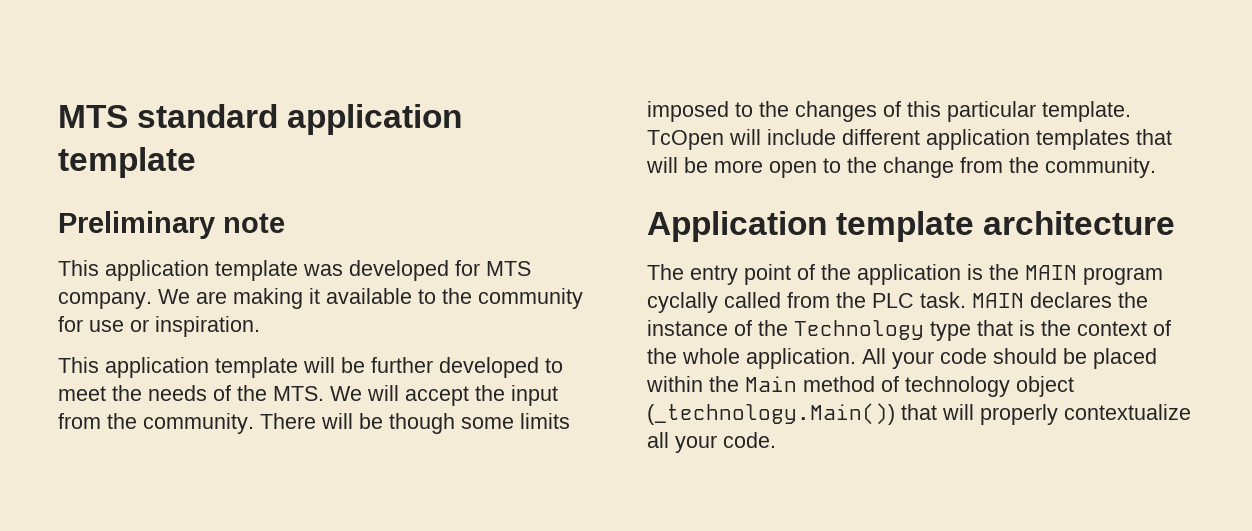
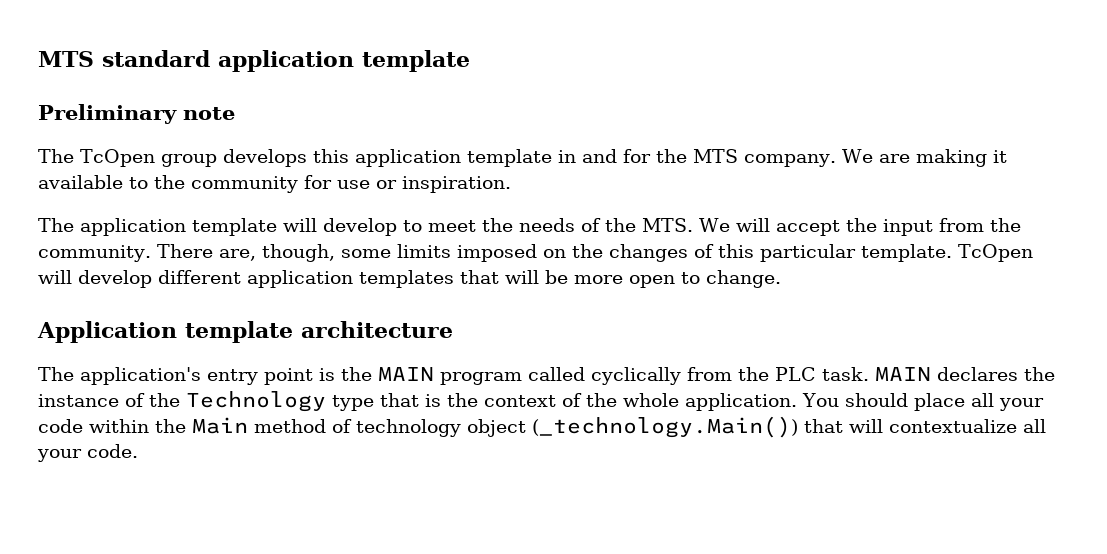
- This application template was developed for MTS company.
+ The TcOpen group develops this application template in and for the MTS company.
- This application template will be further developed to meet the needs of the MTS. We will accept the input from the community.
+ The application template will develop to meet the needs of the MTS. We will accept the input from the community.
- There will be though some limits imposed to the changes of this particular template.
+ There are, though, some limits imposed on the changes of this particular template.
- TcOpen will include different application templates that will be more open to the change from the community.
+ TcOpen will develop different application templates that will be more open to change.
- The entry point of the application is the MAIN program cyclally called from the PLC task.
+ The application's entry point is the MAIN program called cyclically from the PLC task.
- All your code should be placed within the Main method of technology object (_technology.Main()) that will properly contextualize all your code.
+ You should place all your code within the Main method of technology object (_technology.Main()) that will contextualize all your code.

